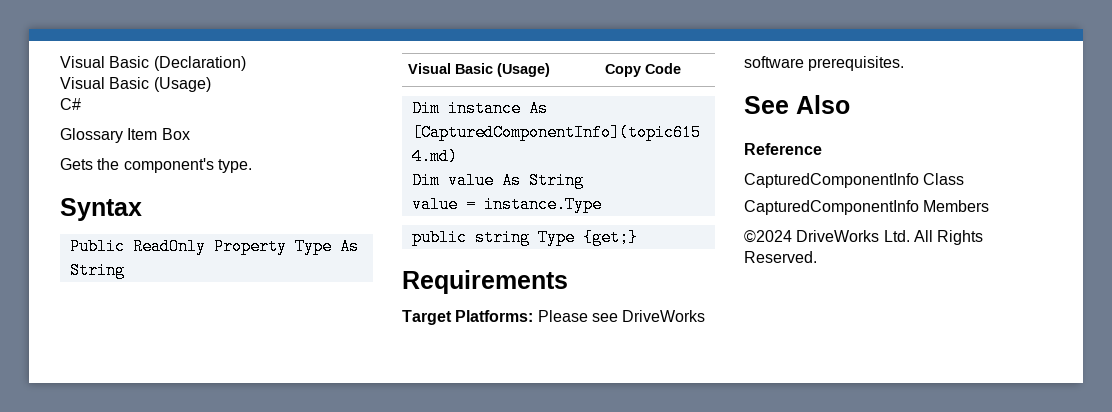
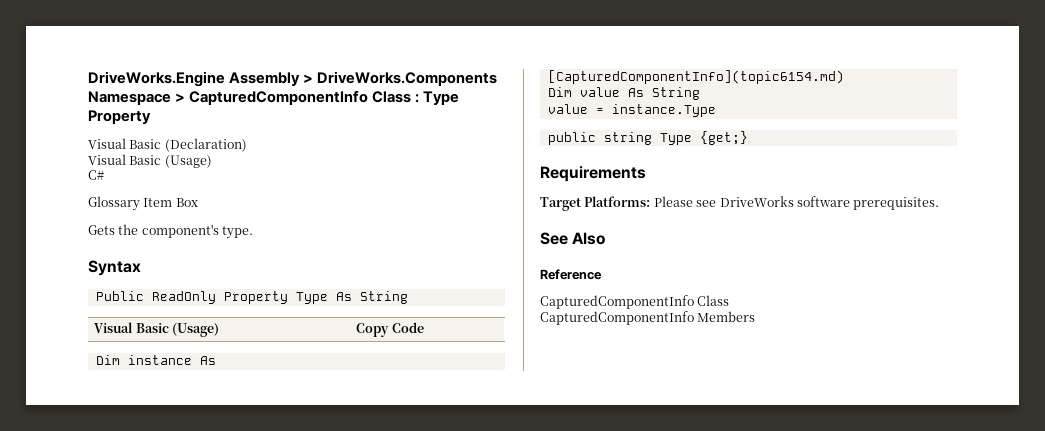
+ DriveWorks.Engine Assembly > DriveWorks.Components Namespace > CapturedComponentInfo Class : Type Property
- ©2024 DriveWorks Ltd. All Rights Reserved.

